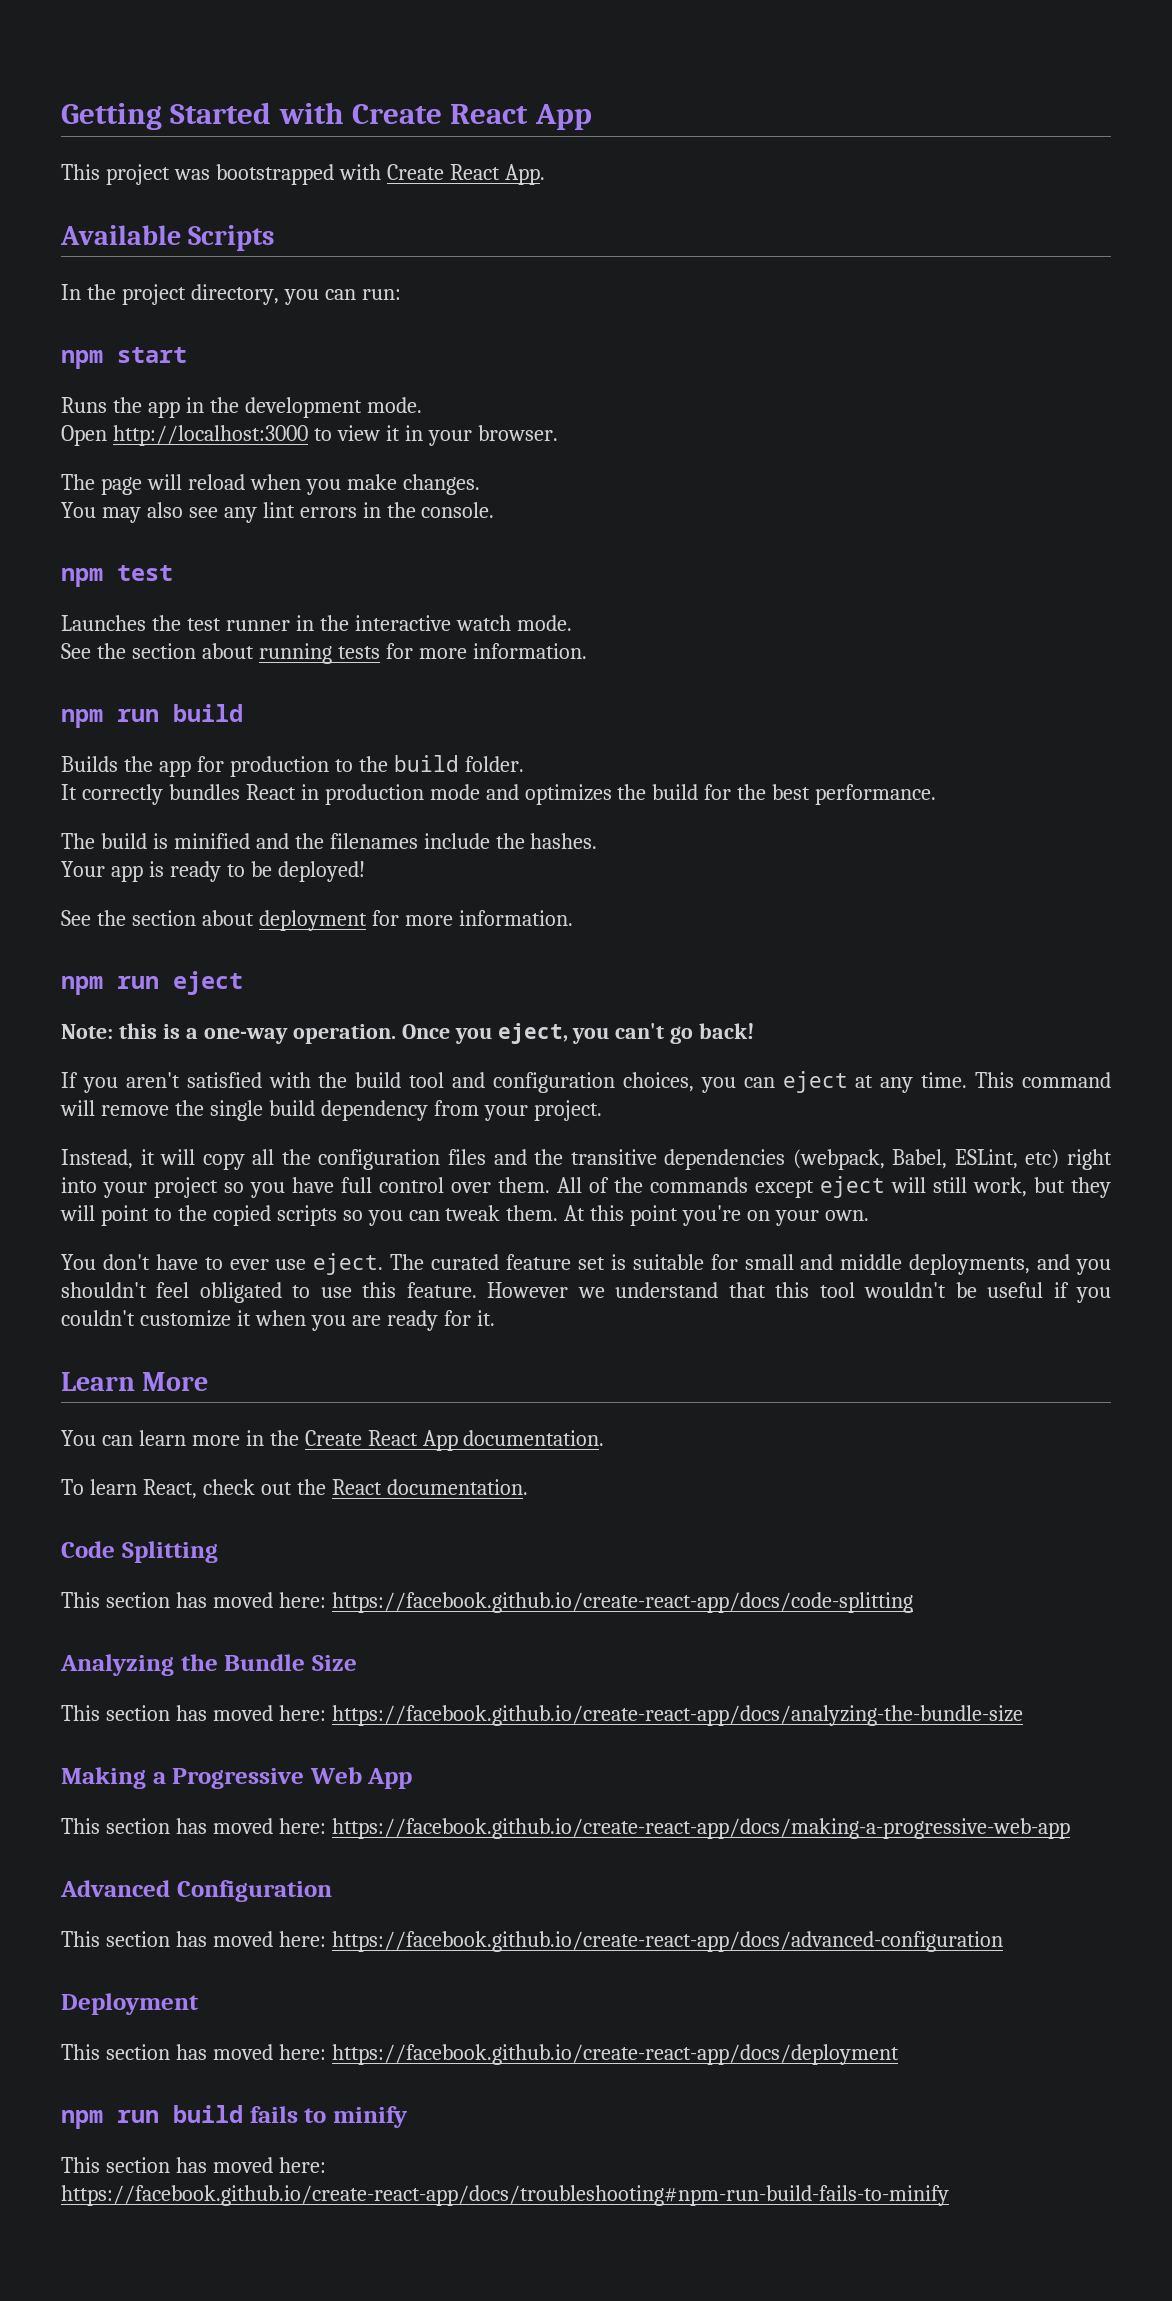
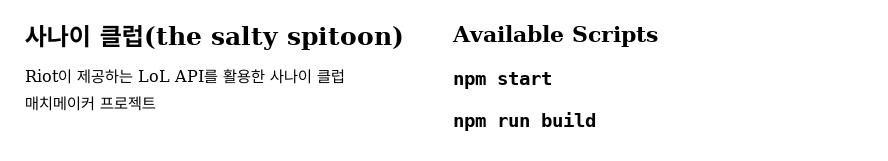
- Getting Started with Create React App
- This project was bootstrapped with Create React App.
+ 사나이 클럽(the salty spitoon)
+ Riot이 제공하는 LoL API를 활용한 사나이 클럽 매치메이커 프로젝트
  Available Scripts
- In the project directory, you can run:
  npm start
- Runs the app in the development mode.
- Open http://localhost:3000 to view it in your browser.
- The page will reload when you make changes.
- You may also see any lint errors in the console.
- npm test
- Launches the test runner in the interactive watch mode.
- See the section about running tests for more information.
  npm run build
- Builds the app for production to the build folder.
- It correctly bundles React in production mode and optimizes the build for the best performance.
- The build is minified and the filenames include the hashes.
- Your app is ready to be deployed!
- See the section about deployment for more information.
- npm run eject
- Note: this is a one-way operation. Once you eject, you can't go back!
- If you aren't satisfied with the build tool and configuration choices, you can eject at any time. This command will remove the single build dependency from your project.
- Instead, it will copy all the configuration files and the transitive dependencies (webpack, Babel, ESLint, etc) right into your project so you have full control over them. All of the commands except eject will still work, but they will point to the copied scripts so you can tweak them. At this point you're on your own.
- You don't have to ever use eject. The curated feature set is suitable for small and middle deployments, and you shouldn't feel obligated to use this feature. However we understand that this tool wouldn't be useful if you couldn't customize it when you are ready for it.
- Learn More
- You can learn more in the Create React App documentation.
- To learn React, check out the React documentation.
- Code Splitting
- This section has moved here: https://facebook.github.io/create-react-app/docs/code-splitting
- Analyzing the Bundle Size
- This section has moved here: https://facebook.github.io/create-react-app/docs/analyzing-the-bundle-size
- Making a Progressive Web App
- This section has moved here: https://facebook.github.io/create-react-app/docs/making-a-progressive-web-app
- Advanced Configuration
- This section has moved here: https://facebook.github.io/create-react-app/docs/advanced-configuration
- Deployment
- This section has moved here: https://facebook.github.io/create-react-app/docs/deployment
- npm run build fails to minify
- This section has moved here: https://facebook.github.io/create-react-app/docs/troubleshooting#npm-run-build-fails-to-minify

